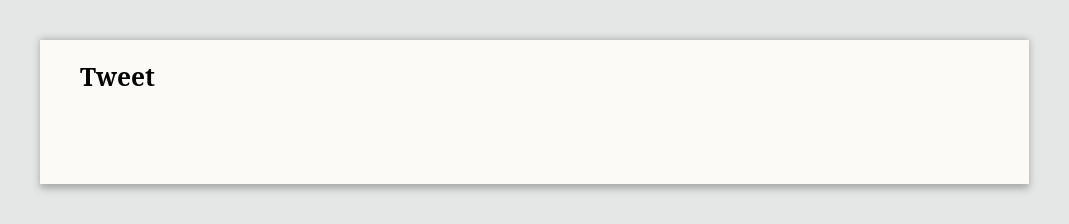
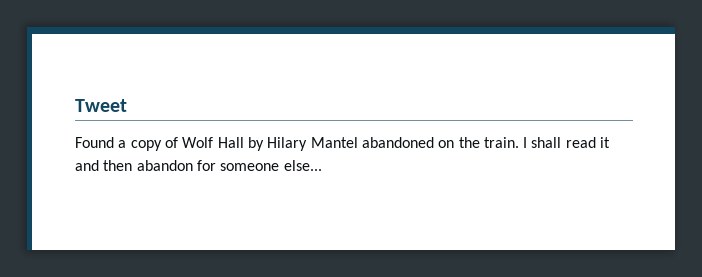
+ Found a copy of Wolf Hall by Hilary Mantel abandoned on the train. I shall read it and then abandon for someone else...

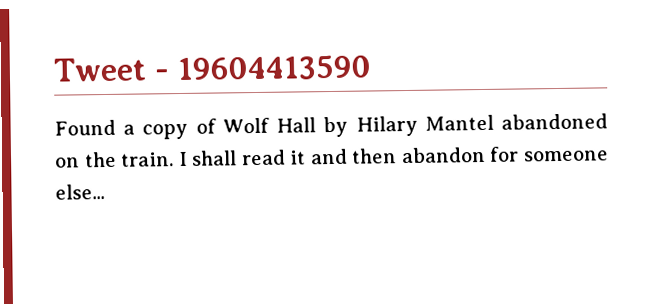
- Tweet
+ Tweet - 19604413590

